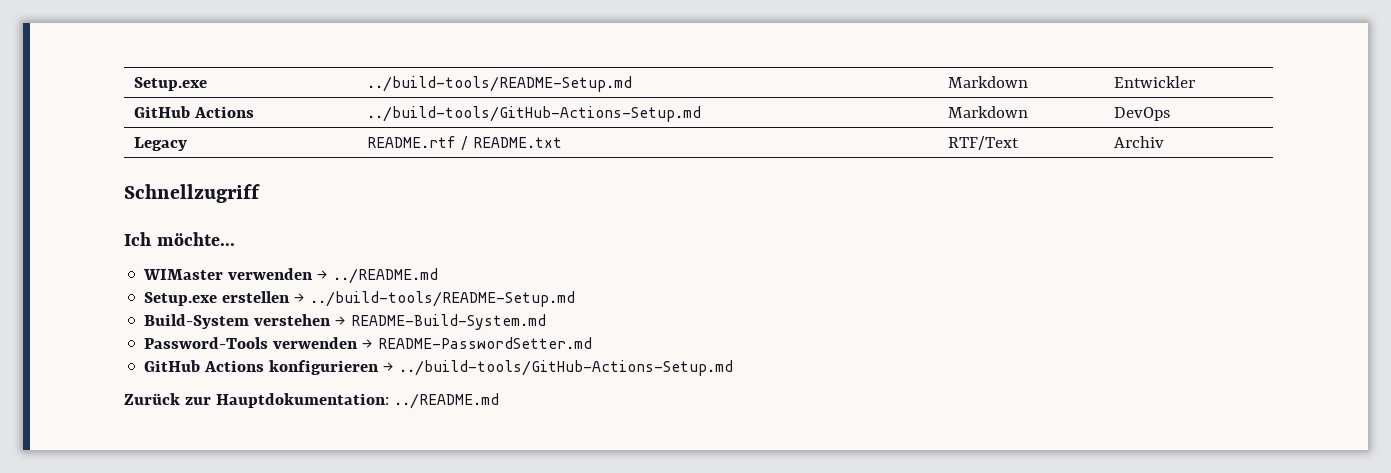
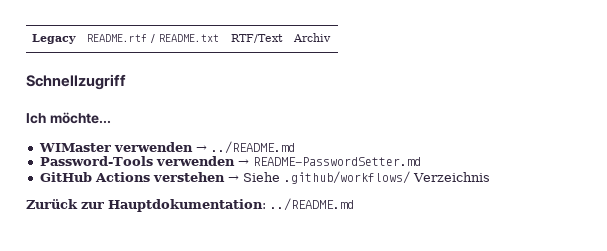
- Setup.exe | ../build-tools/README-Setup.md | Markdown | Entwickler
- GitHub Actions | ../build-tools/GitHub-Actions-Setup.md | Markdown | DevOps
- Setup.exe erstellen → ../build-tools/README-Setup.md
- Build-System verstehen → README-Build-System.md
- GitHub Actions konfigurieren → ../build-tools/GitHub-Actions-Setup.md
+ GitHub Actions verstehen → Siehe .github/workflows/ Verzeichnis

